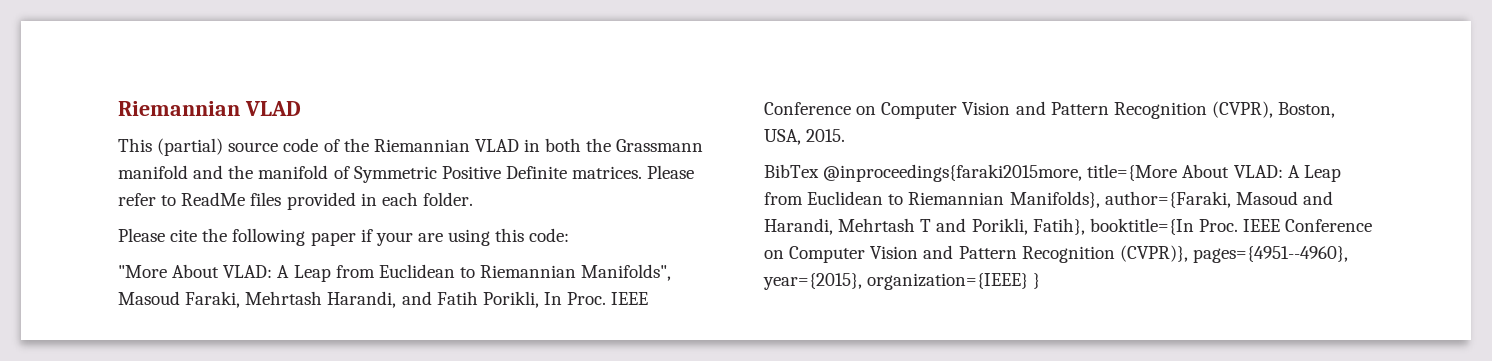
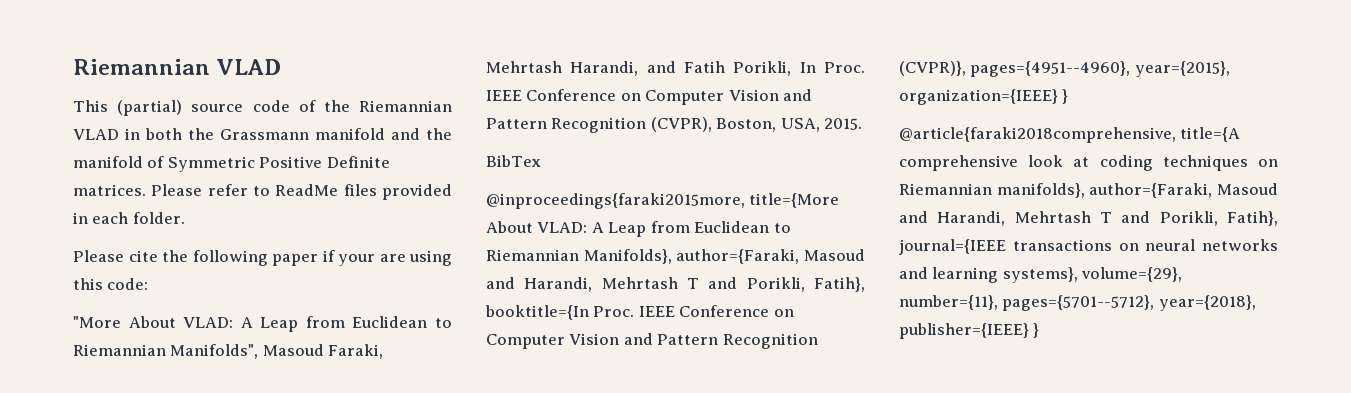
- BibTex @inproceedings{faraki2015more, title={More About VLAD: A Leap from Euclidean to Riemannian Manifolds}, author={Faraki, Masoud and Harandi, Mehrtash T and Porikli, Fatih}, booktitle={In Proc.
+ BibTex
+ @inproceedings{faraki2015more, title={More About VLAD: A Leap from Euclidean to Riemannian Manifolds}, author={Faraki, Masoud and Harandi, Mehrtash T and Porikli, Fatih}, booktitle={In Proc.
+ @article{faraki2018comprehensive, title={A comprehensive look at coding techniques on Riemannian manifolds}, author={Faraki, Masoud and Harandi, Mehrtash T and Porikli, Fatih}, journal={IEEE transactions on neural networks and learning systems}, volume={29}, number={11}, pages={5701--5712}, year={2018}, publisher={IEEE} }

